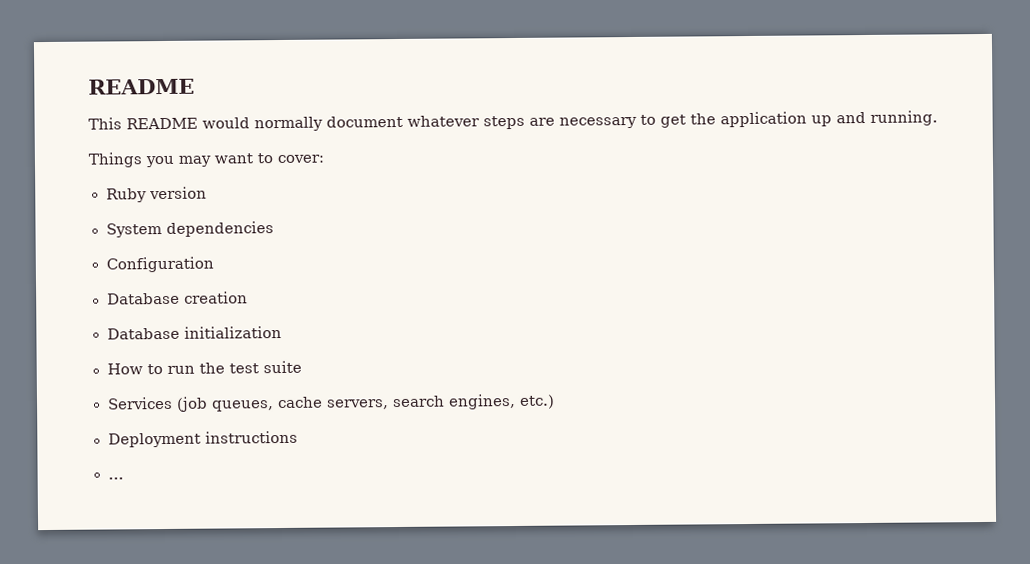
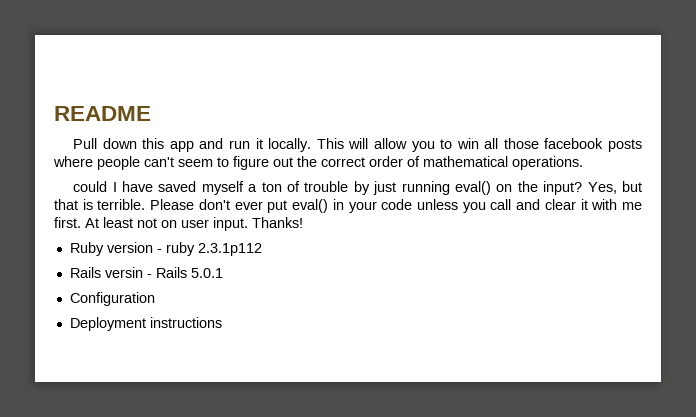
- This README would normally document whatever steps are necessary to get the application up and running.
- Things you may want to cover:
- Ruby version
- System dependencies
+ Pull down this app and run it locally. This will allow you to win all those facebook posts where people can't seem to figure out the correct order of mathematical operations.
+ could I have saved myself a ton of trouble by just running eval() on the input? Yes, but that is terrible. Please don't ever put eval() in your code unless you call and clear it with me first. At least not on user input. Thanks!
+ Ruby version - ruby 2.3.1p112
+ Rails versin - Rails 5.0.1
  Configuration
- Database creation
- Database initialization
- How to run the test suite
- Services (job queues, cache servers, search engines, etc.)
- ...

